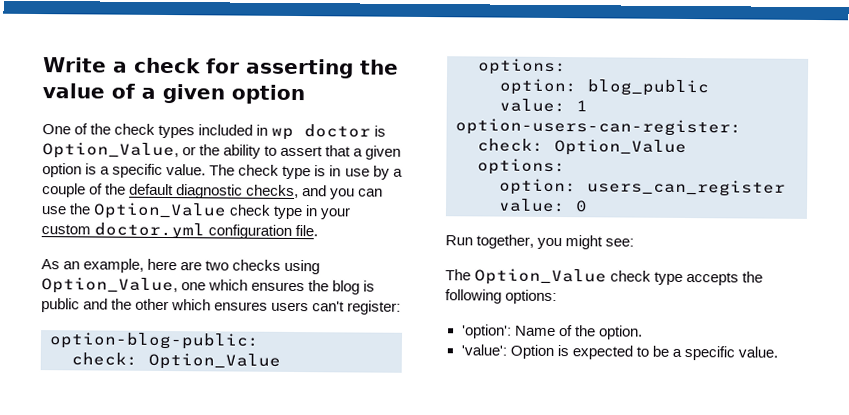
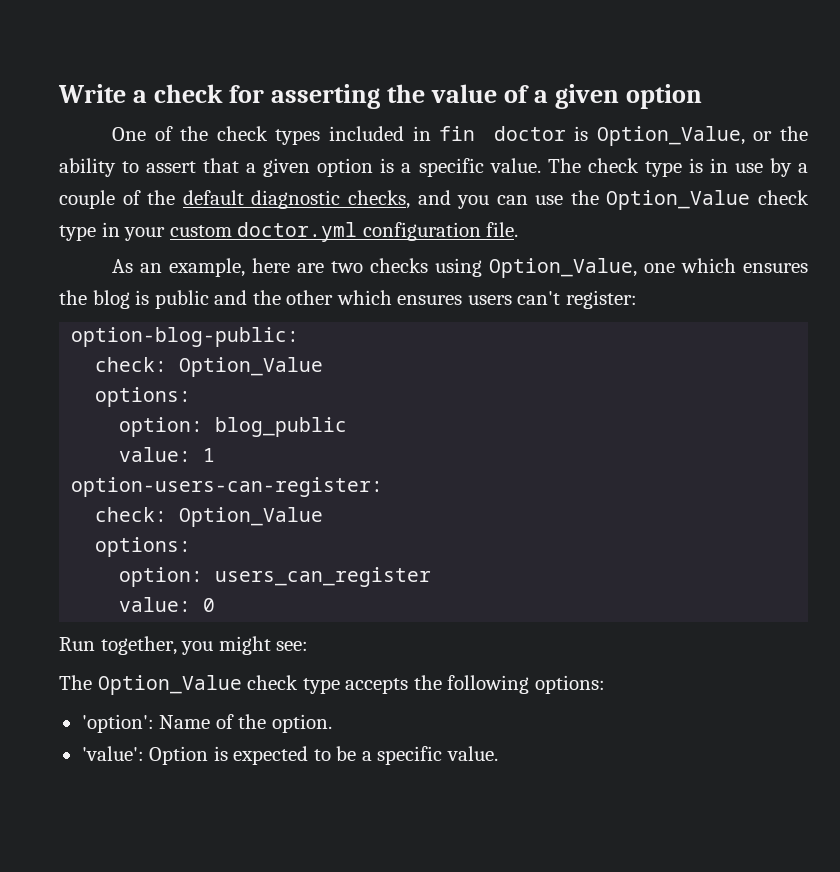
- One of the check types included in wp doctor is Option_Value, or the ability to assert that a given option is a specific value.
+ One of the check types included in fin doctor is Option_Value, or the ability to assert that a given option is a specific value.

